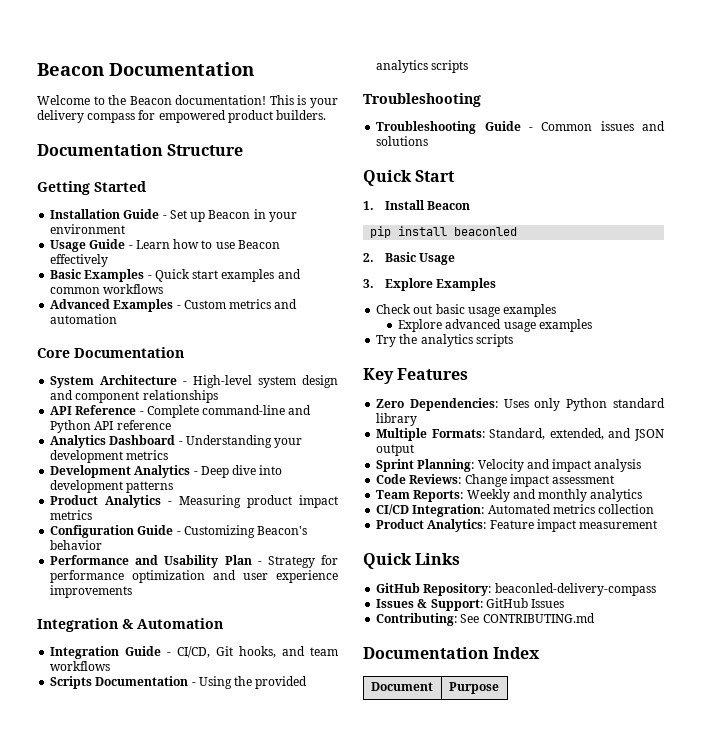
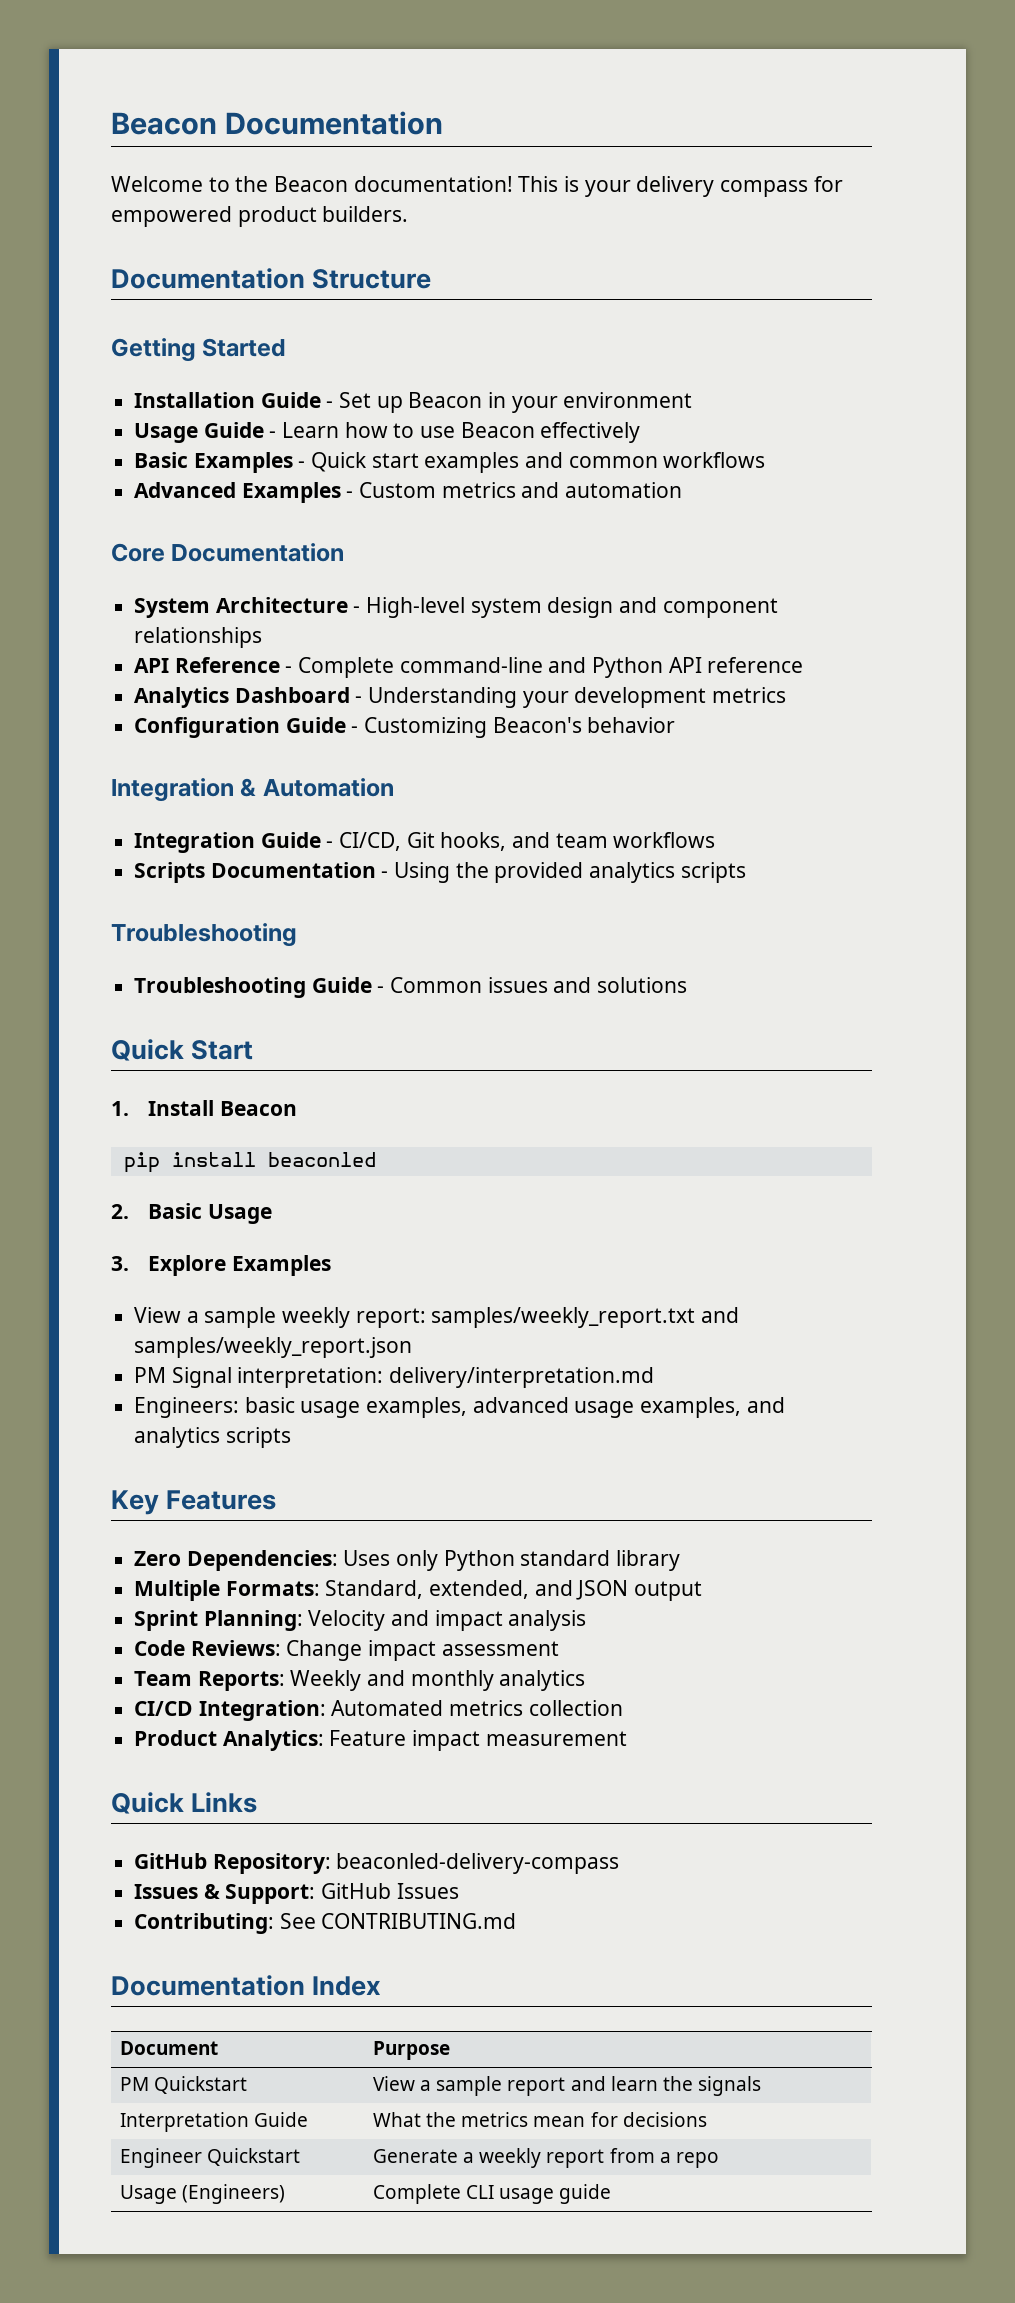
- Development Analytics - Deep dive into development patterns
- Product Analytics - Measuring product impact metrics
- Performance and Usability Plan - Strategy for performance optimization and user experience improvements
- Check out basic usage examples
- Explore advanced usage examples
- Try the analytics scripts
+ View a sample weekly report: samples/weekly_report.txt and samples/weekly_report.json
+ PM Signal interpretation: delivery/interpretation.md
+ Engineers: basic usage examples, advanced usage examples, and analytics scripts
+ PM Quickstart | View a sample report and learn the signals
+ Interpretation Guide | What the metrics mean for decisions
+ Engineer Quickstart | Generate a weekly report from a repo
+ Usage (Engineers) | Complete CLI usage guide

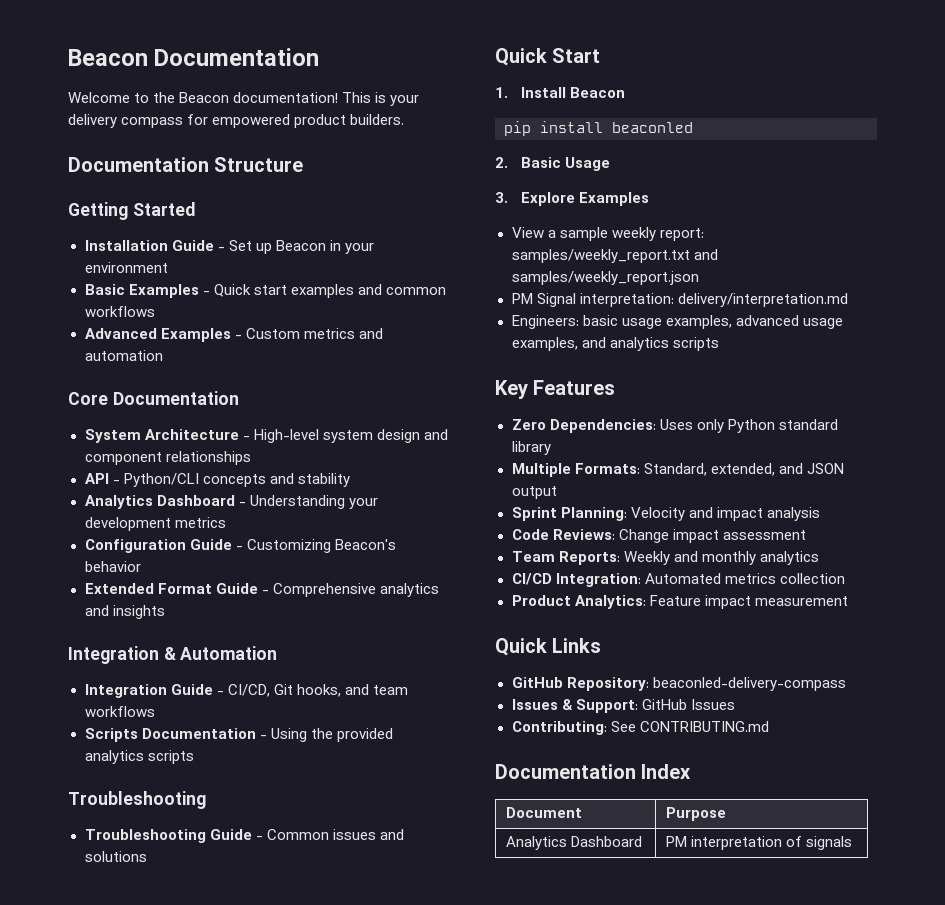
- Usage Guide - Learn how to use Beacon effectively
- API Reference - Complete command-line and Python API reference
+ API - Python/CLI concepts and stability
+ Extended Format Guide - Comprehensive analytics and insights
- PM Quickstart | View a sample report and learn the signals
- Interpretation Guide | What the metrics mean for decisions
- Engineer Quickstart | Generate a weekly report from a repo
- Usage (Engineers) | Complete CLI usage guide
+ Analytics Dashboard | PM interpretation of signals

